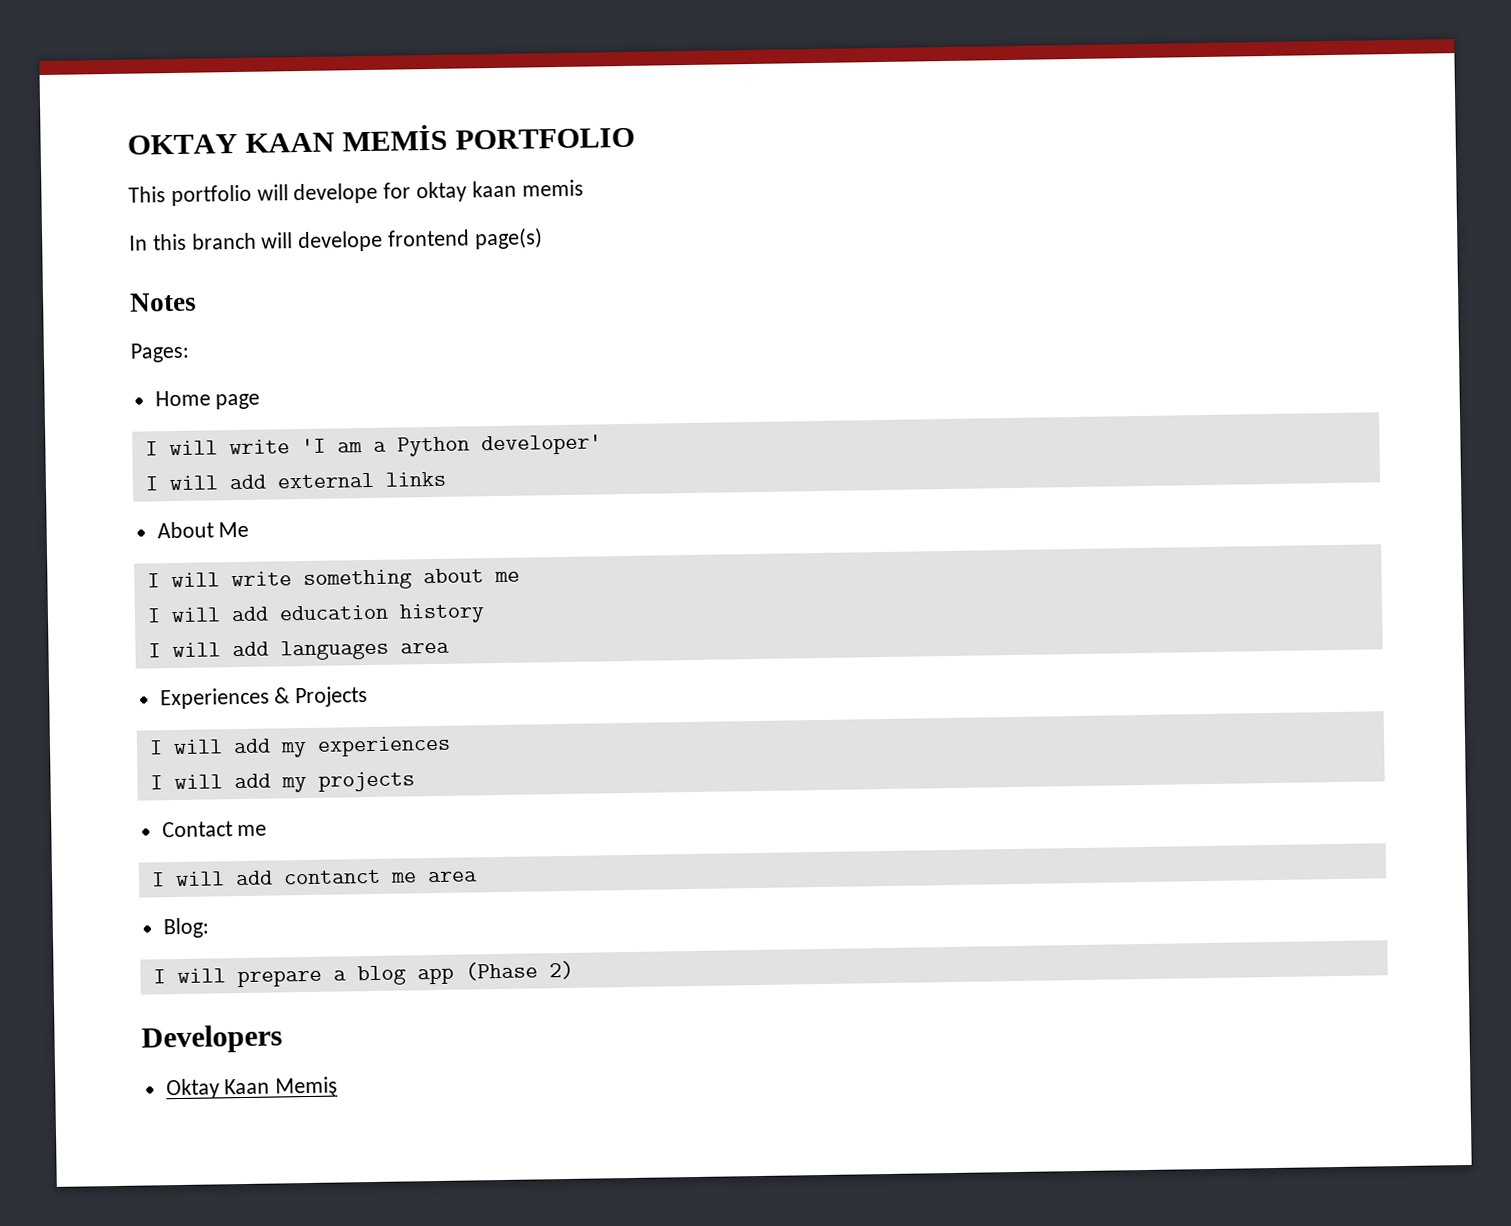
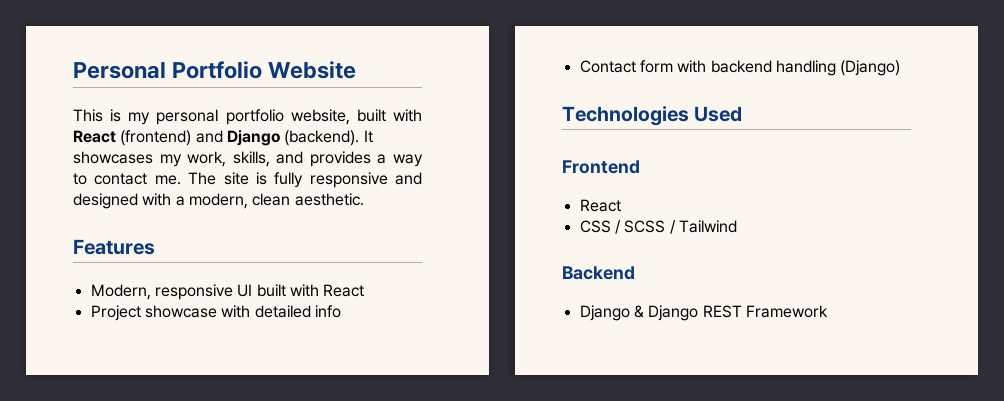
- OKTAY KAAN MEMİS PORTFOLIO
- This portfolio will develope for oktay kaan memis
- In this branch will develope frontend page(s)
- Notes
- Pages:
- Home page
- I will write 'I am a Python developer'
- I will add external links
- About Me
- I will write something about me
- I will add education history
- I will add languages area
- Experiences & Projects
- I will add my experiences
- I will add my projects
- Contact me
- I will add contanct me area
- Blog:
- I will prepare a blog app (Phase 2)
- Developers
- Oktay Kaan Memiş
+ Personal Portfolio Website
+ This is my personal portfolio website, built with React (frontend) and Django (backend). It showcases my work, skills, and provides a way to contact me. The site is fully responsive and designed with a modern, clean aesthetic.
+ Features
+ Modern, responsive UI built with React
+ Project showcase with detailed info
+ Contact form with backend handling (Django)
+ Technologies Used
+ Frontend
+ React
+ CSS / SCSS / Tailwind
+ Backend
+ Django & Django REST Framework

